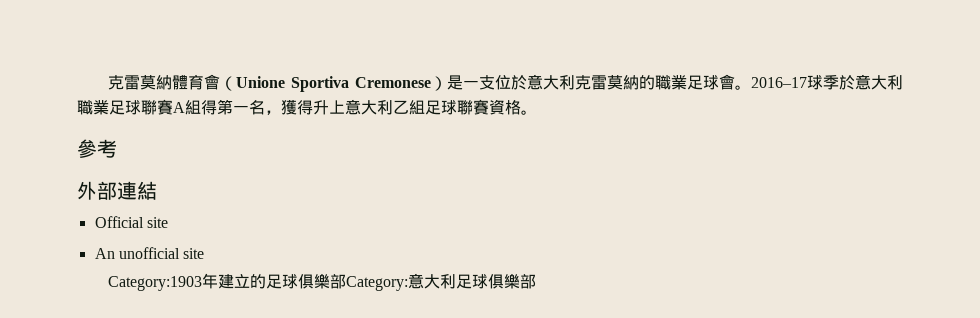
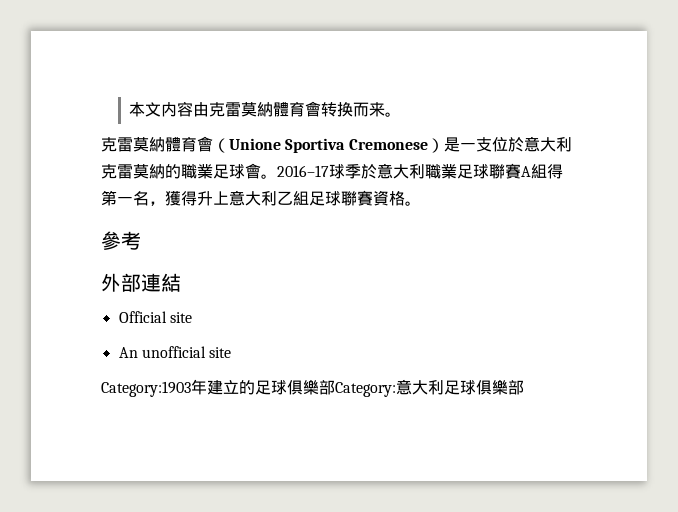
+ 本文内容由克雷莫納體育會转换而来。

